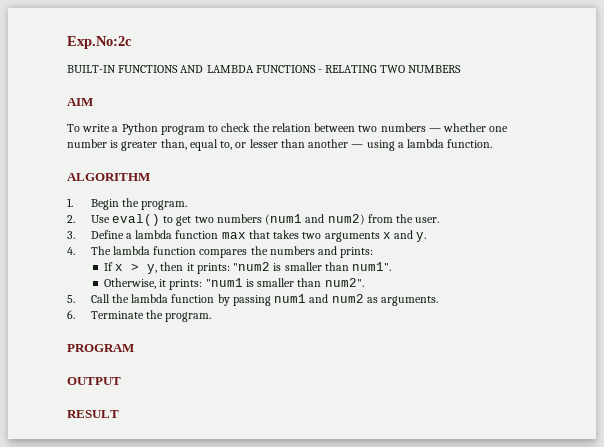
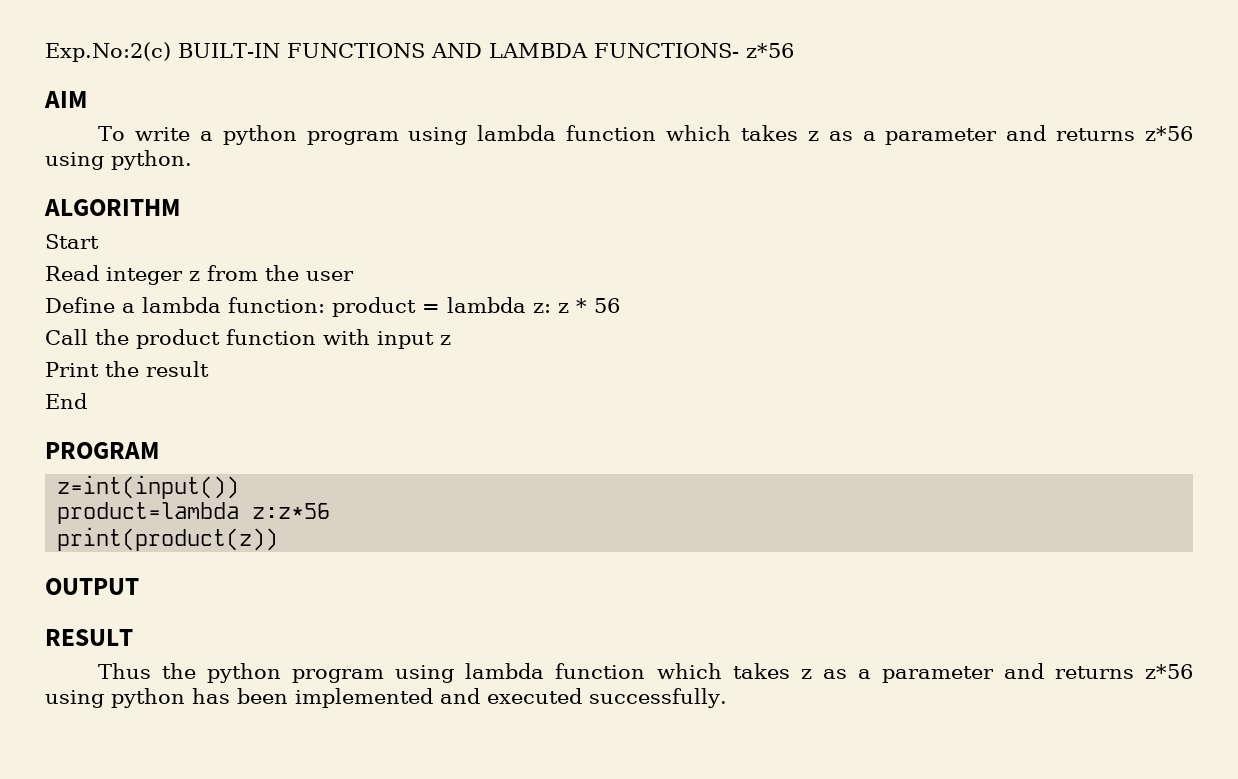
- Exp.No:2c
- BUILT-IN FUNCTIONS AND LAMBDA FUNCTIONS - RELATING TWO NUMBERS
+ Exp.No:2(c) BUILT-IN FUNCTIONS AND LAMBDA FUNCTIONS- z*56
- To write a Python program to check the relation between two numbers — whether one number is greater than, equal to, or lesser than another — using a lambda function.
+ To write a python program using lambda function which takes z as a parameter and returns z*56 using python.
  ALGORITHM
- 1. Begin the program.
- 2. Use eval() to get two numbers (num1 and num2) from the user.
- 3. Define a lambda function max that takes two arguments x and y.
- 4. The lambda function compares the numbers and prints:
- If x > y, then it prints: "num2 is smaller than num1".
- Otherwise, it prints: "num1 is smaller than num2".
- 5. Call the lambda function by passing num1 and num2 as arguments.
- 6. Terminate the program.
+ Start
+ Read integer z from the user
+ Define a lambda function: product = lambda z: z * 56
+ Call the product function with input z
+ Print the result
+ End
  PROGRAM
+ z=int(input())
+ product=lambda z:z*56
+ print(product(z))
  OUTPUT
  RESULT
+ Thus the python program using lambda function which takes z as a parameter and returns z*56 using python has been implemented and executed successfully.

